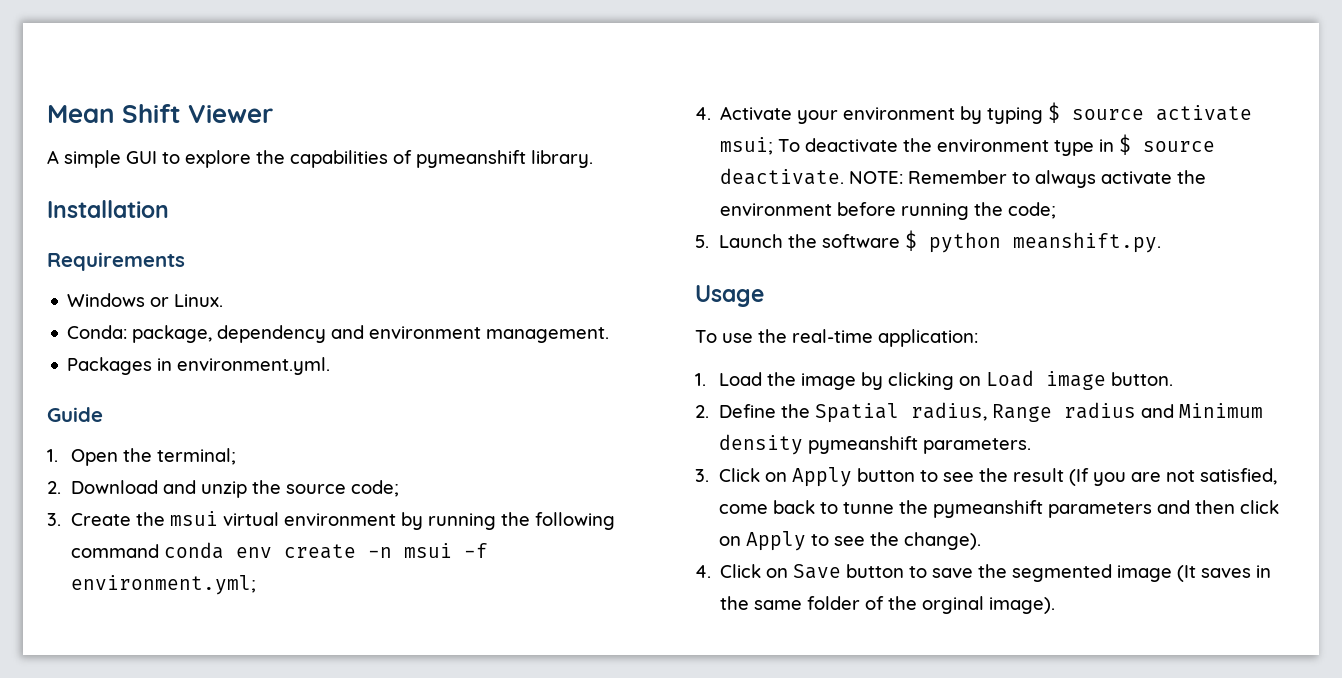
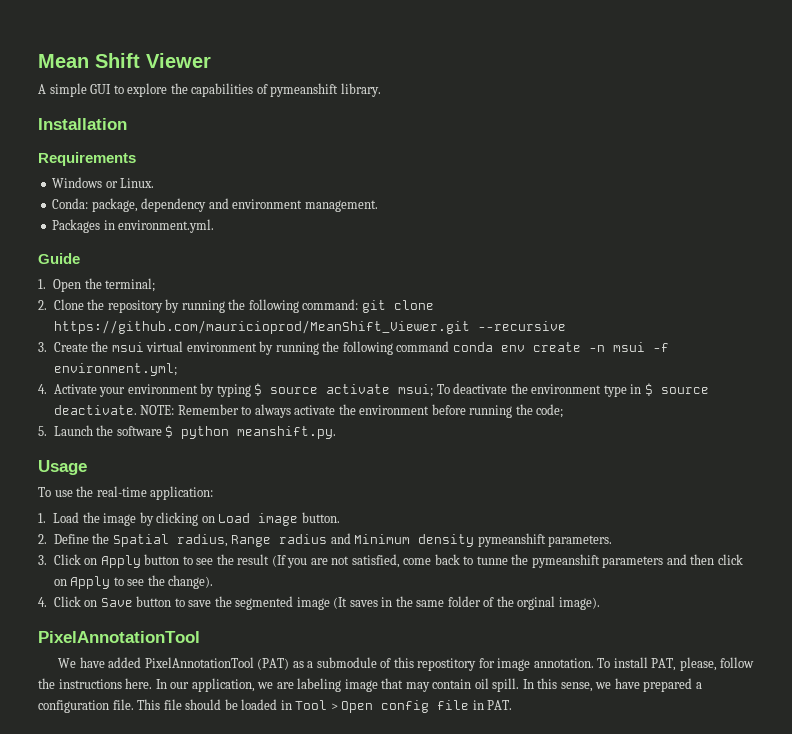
- 2. Download and unzip the source code;
+ 2. Clone the repository by running the following command: git clone https://github.com/mauricioprod/MeanShift_Viewer.git --recursive
  4. Click on Save button to save the segmented image (It saves in the same folder of the orginal image).
+ PixelAnnotationTool
+ We have added PixelAnnotationTool (PAT) as a submodule of this repostitory for image annotation. To install PAT, please, follow the instructions here. In our application, we are labeling image that may contain oil spill. In this sense, we have prepared a configuration file. This file should be loaded in Tool > Open config file in PAT.

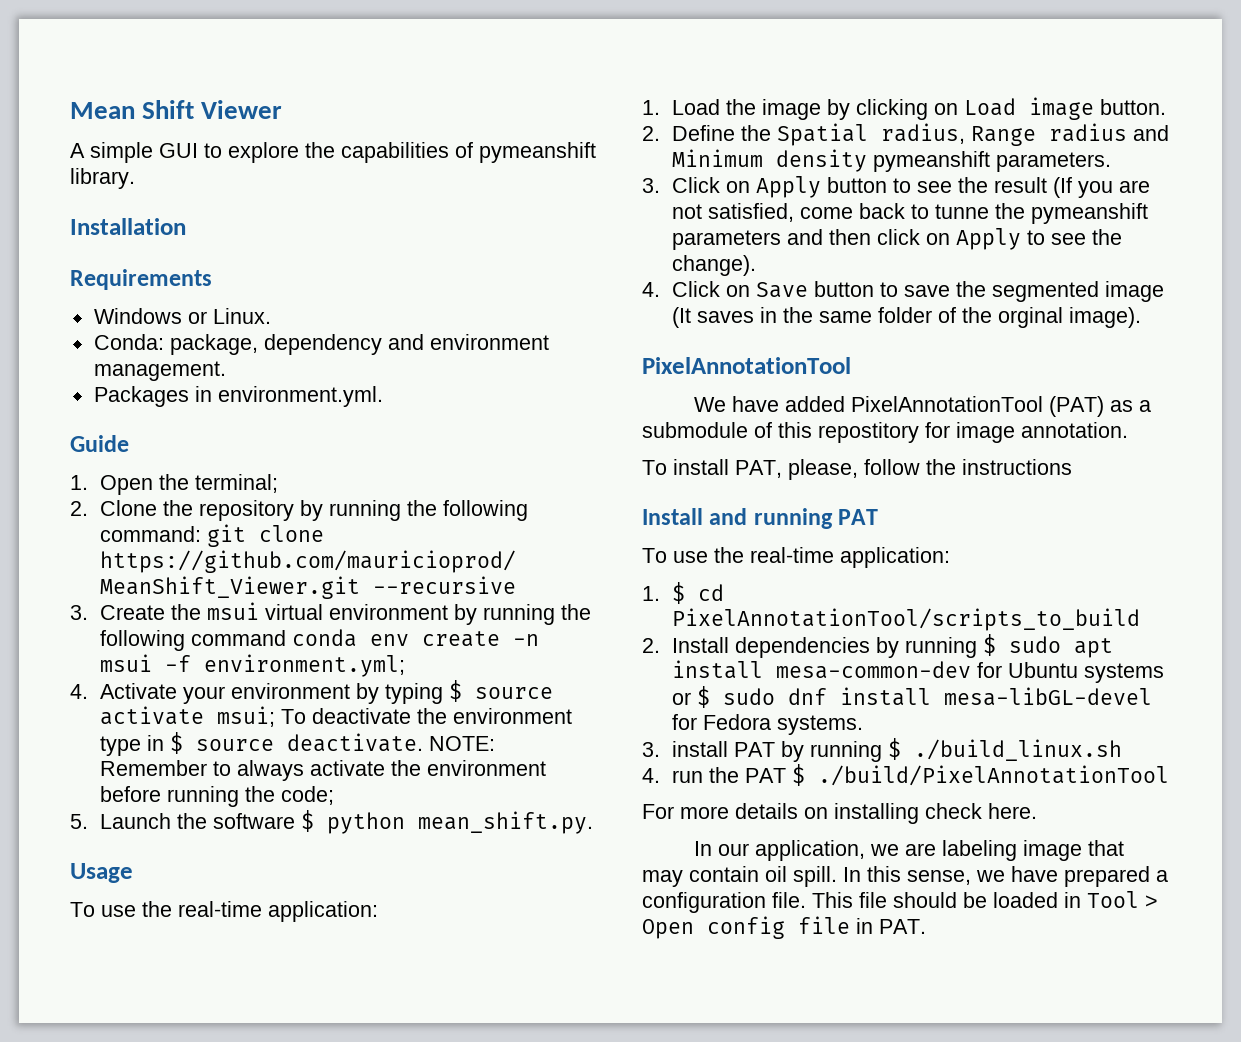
- 5. Launch the software $ python meanshift.py.
+ 5. Launch the software $ python mean_shift.py.
- We have added PixelAnnotationTool (PAT) as a submodule of this repostitory for image annotation. To install PAT, please, follow the instructions here. In our application, we are labeling image that may contain oil spill.
+ We have added PixelAnnotationTool (PAT) as a submodule of this repostitory for image annotation.
+ To install PAT, please, follow the instructions
+ Install and running PAT
+ To use the real-time application:
+ 1. $ cd PixelAnnotationTool/scripts_to_build
+ 2. Install dependencies by running $ sudo apt install mesa-common-dev for Ubuntu systems or $ sudo dnf install mesa-libGL-devel for Fedora systems.
+ 3. install PAT by running $ ./build_linux.sh
+ 4. run the PAT $ ./build/PixelAnnotationTool
+ For more details on installing check here.
+ In our application, we are labeling image that may contain oil spill.

